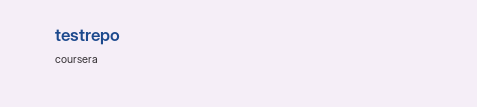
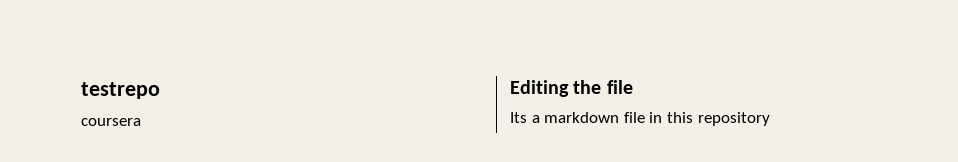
+ Editing the file
+ Its a markdown file in this repository

